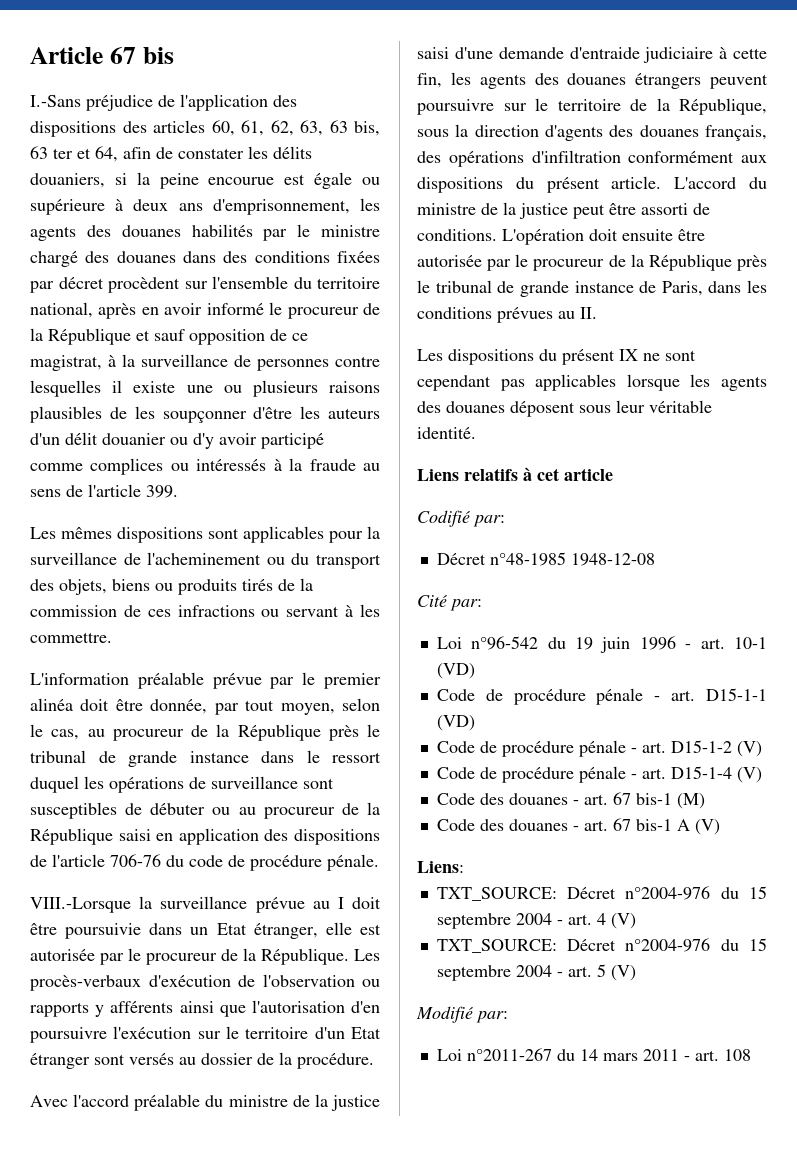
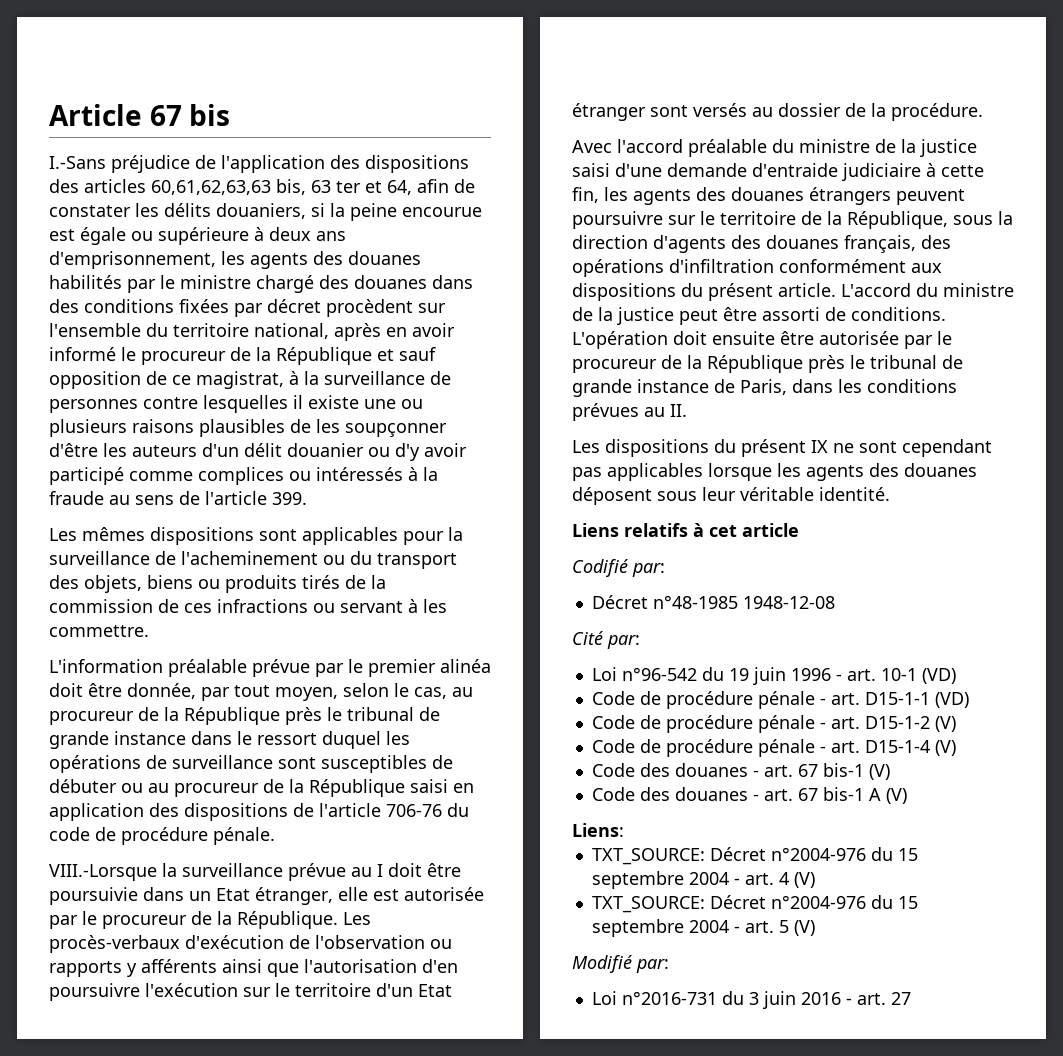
- I.-Sans préjudice de l'application des dispositions des articles 60, 61, 62, 63, 63 bis, 63 ter et 64, afin de constater les délits douaniers, si la peine encourue est égale ou supérieure à deux ans d'emprisonnement, les agents des douanes habilités par le ministre chargé des douanes dans des conditions fixées par décret procèdent sur l'ensemble du territoire national, après en avoir informé le procureur de la République et sauf opposition de ce magistrat, à la surveillance de personnes contre lesquelles il existe une ou plusieurs raisons plausibles de les soupçonner d'être les auteurs d'un délit douanier ou d'y avoir participé comme complices ou intéressés à la fraude au sens de l'article 399.
+ I.-Sans préjudice de l'application des dispositions des articles 60,61,62,63,63 bis, 63 ter et 64, afin de constater les délits douaniers, si la peine encourue est égale ou supérieure à deux ans d'emprisonnement, les agents des douanes habilités par le ministre chargé des douanes dans des conditions fixées par décret procèdent sur l'ensemble du territoire national, après en avoir informé le procureur de la République et sauf opposition de ce magistrat, à la surveillance de personnes contre lesquelles il existe une ou plusieurs raisons plausibles de les soupçonner d'être les auteurs d'un délit douanier ou d'y avoir participé comme complices ou intéressés à la fraude au sens de l'article 399.
- Code des douanes - art. 67 bis-1 (M)
+ Code des douanes - art. 67 bis-1 (V)
- Loi n°2011-267 du 14 mars 2011 - art. 108
+ Loi n°2016-731 du 3 juin 2016 - art. 27

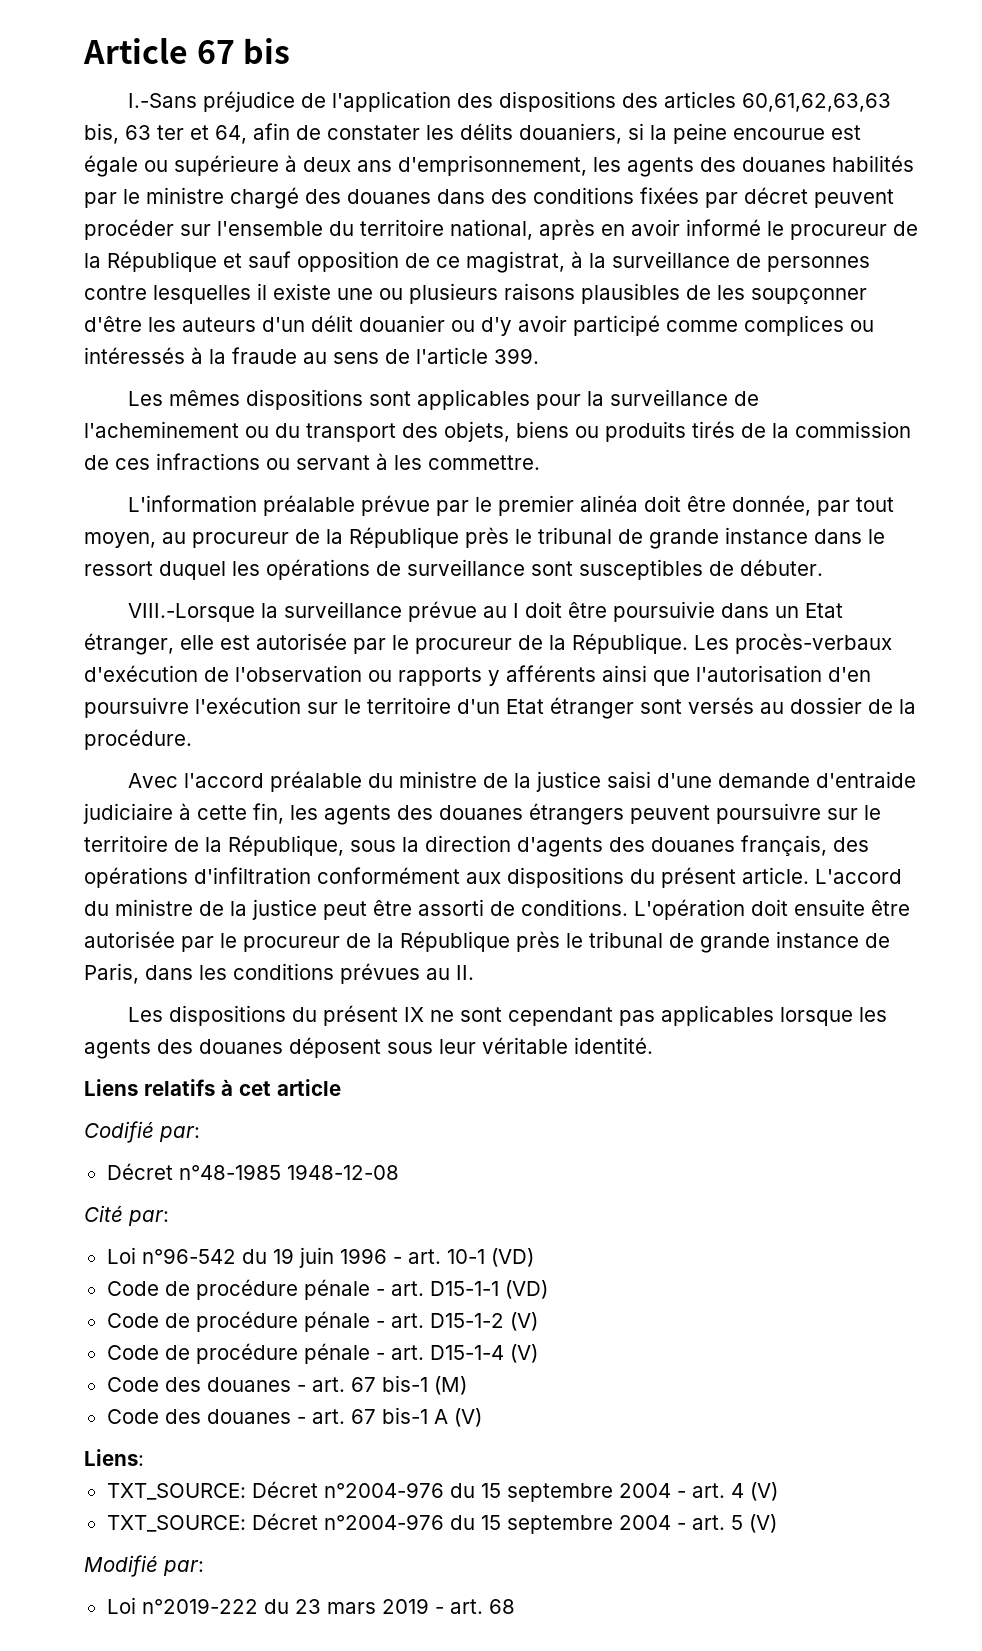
- I.-Sans préjudice de l'application des dispositions des articles 60,61,62,63,63 bis, 63 ter et 64, afin de constater les délits douaniers, si la peine encourue est égale ou supérieure à deux ans d'emprisonnement, les agents des douanes habilités par le ministre chargé des douanes dans des conditions fixées par décret procèdent sur l'ensemble du territoire national, après en avoir informé le procureur de la République et sauf opposition de ce magistrat, à la surveillance de personnes contre lesquelles il existe une ou plusieurs raisons plausibles de les soupçonner d'être les auteurs d'un délit douanier ou d'y avoir participé comme complices ou intéressés à la fraude au sens de l'article 399.
+ I.-Sans préjudice de l'application des dispositions des articles 60,61,62,63,63 bis, 63 ter et 64, afin de constater les délits douaniers, si la peine encourue est égale ou supérieure à deux ans d'emprisonnement, les agents des douanes habilités par le ministre chargé des douanes dans des conditions fixées par décret peuvent procéder sur l'ensemble du territoire national, après en avoir informé le procureur de la République et sauf opposition de ce magistrat, à la surveillance de personnes contre lesquelles il existe une ou plusieurs raisons plausibles de les soupçonner d'être les auteurs d'un délit douanier ou d'y avoir participé comme complices ou intéressés à la fraude au sens de l'article 399.
- L'information préalable prévue par le premier alinéa doit être donnée, par tout moyen, selon le cas, au procureur de la République près le tribunal de grande instance dans le ressort duquel les opérations de surveillance sont susceptibles de débuter ou au procureur de la République saisi en application des dispositions de l'article 706-76 du code de procédure pénale.
+ L'information préalable prévue par le premier alinéa doit être donnée, par tout moyen, au procureur de la République près le tribunal de grande instance dans le ressort duquel les opérations de surveillance sont susceptibles de débuter.
- Code des douanes - art. 67 bis-1 (V)
+ Code des douanes - art. 67 bis-1 (M)
- Loi n°2016-731 du 3 juin 2016 - art. 27
+ Loi n°2019-222 du 23 mars 2019 - art. 68

